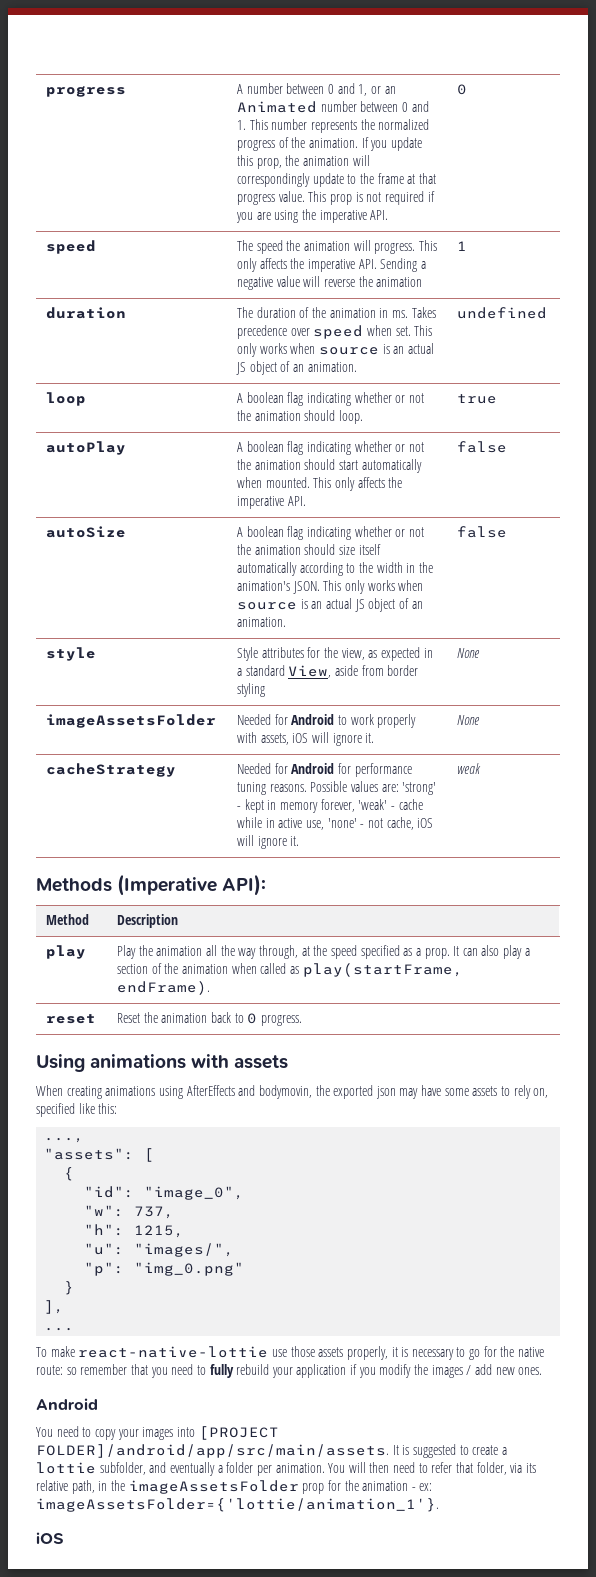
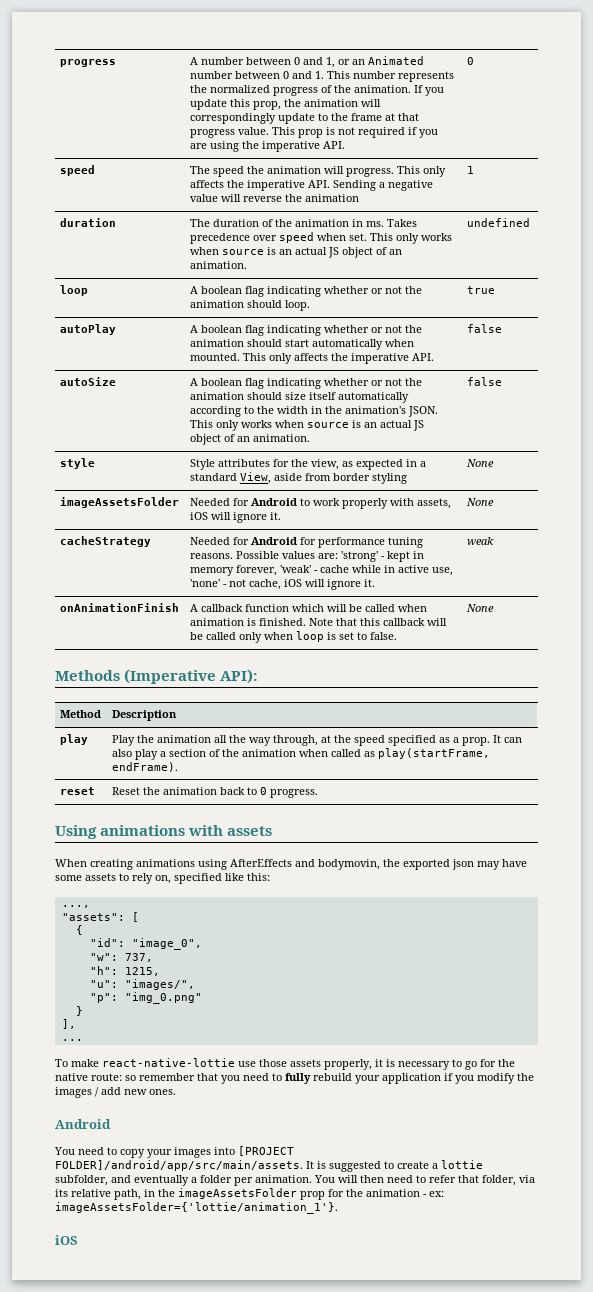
+ onAnimationFinish | A callback function which will be called when animation is finished. Note that this callback will be called only when loop is set to false. | None

